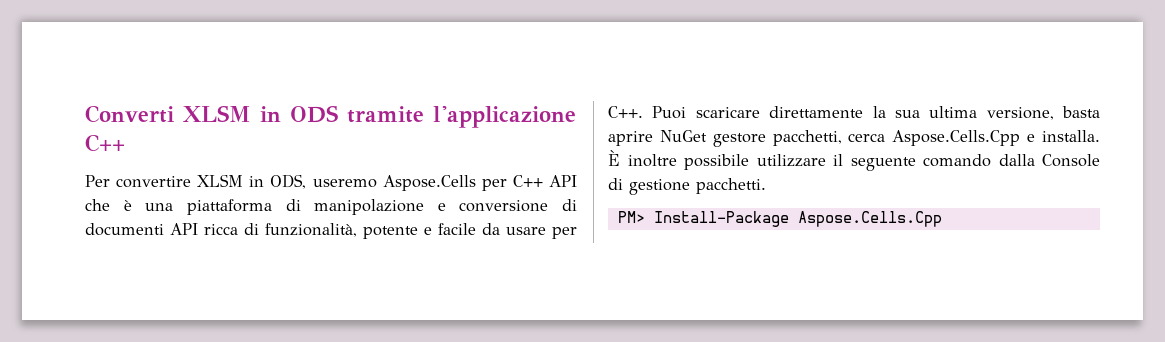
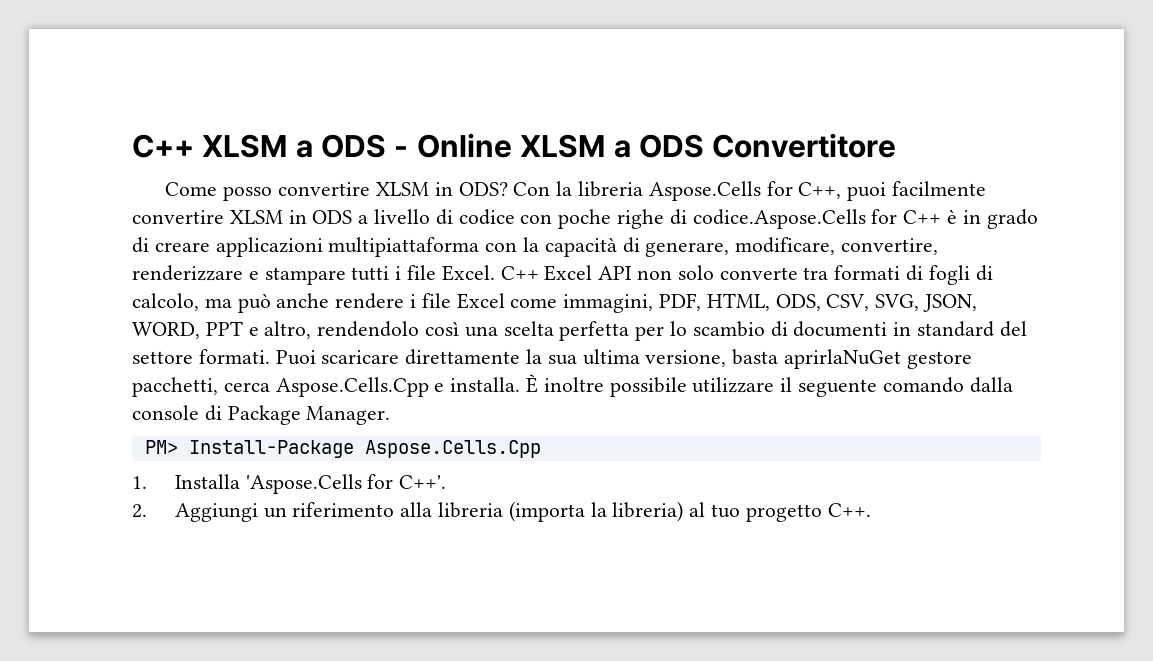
- Converti XLSM in ODS tramite l'applicazione C++
- Per convertire XLSM in ODS, useremo Aspose.Cells per C++ API che è una piattaforma di manipolazione e conversione di documenti API ricca di funzionalità, potente e facile da usare per C++. Puoi scaricare direttamente la sua ultima versione, basta aprire NuGet gestore pacchetti, cerca Aspose.Cells.Cpp e installa.
+ C++ XLSM a ODS - Online XLSM a ODS Convertitore
+ Come posso convertire XLSM in ODS? Con la libreria Aspose.Cells for C++, puoi facilmente convertire XLSM in ODS a livello di codice con poche righe di codice.Aspose.Cells for C++ è in grado di creare applicazioni multipiattaforma con la capacità di generare, modificare, convertire, renderizzare e stampare tutti i file Excel. C++ Excel API non solo converte tra formati di fogli di calcolo, ma può anche rendere i file Excel come immagini, PDF, HTML, ODS, CSV, SVG, JSON, WORD, PPT e altro, rendendolo così una scelta perfetta per lo scambio di documenti in standard del settore formati. Puoi scaricare direttamente la sua ultima versione, basta aprirlaNuGet gestore pacchetti, cerca Aspose.Cells.Cpp e installa.
- È inoltre possibile utilizzare il seguente comando dalla Console di gestione pacchetti.
+ È inoltre possibile utilizzare il seguente comando dalla console di Package Manager.
+ 1. Installa 'Aspose.Cells for C++'.
+ 2. Aggiungi un riferimento alla libreria (importa la libreria) al tuo progetto C++.

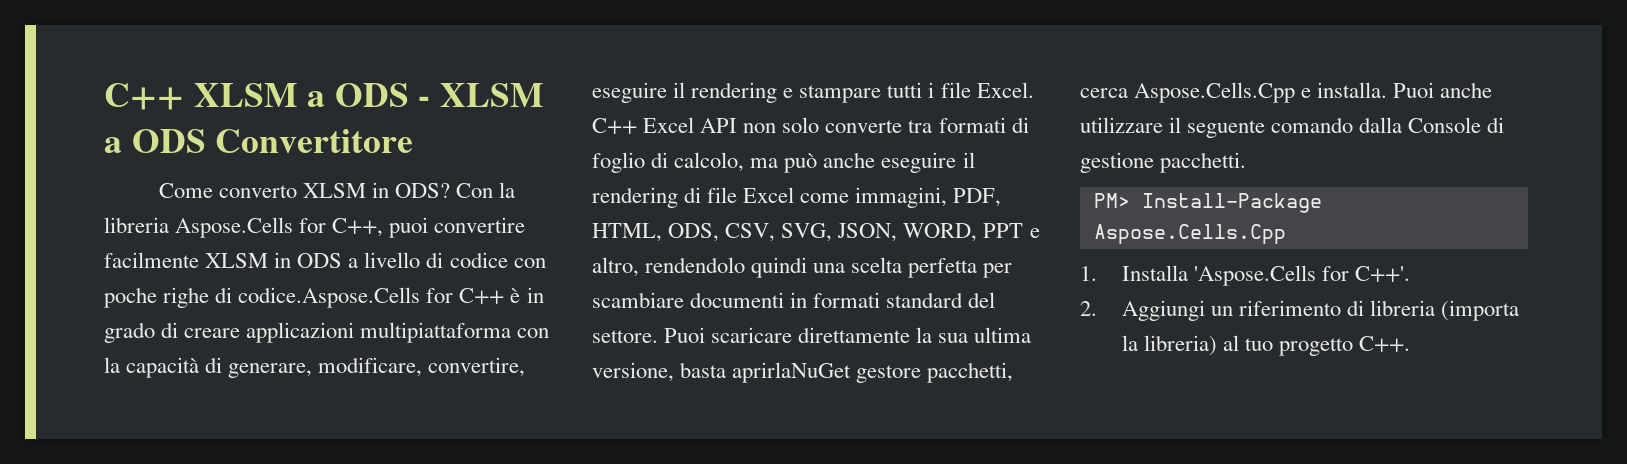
- C++ XLSM a ODS - Online XLSM a ODS Convertitore
+ C++ XLSM a ODS - XLSM a ODS Convertitore
- Come posso convertire XLSM in ODS?
+ Come converto XLSM in ODS?
- Con la libreria Aspose.Cells for C++, puoi facilmente convertire XLSM in ODS a livello di codice con poche righe di codice.Aspose.Cells for C++ è in grado di creare applicazioni multipiattaforma con la capacità di generare, modificare, convertire, renderizzare e stampare tutti i file Excel.
+ Con la libreria Aspose.Cells for C++, puoi convertire facilmente XLSM in ODS a livello di codice con poche righe di codice.Aspose.Cells for C++ è in grado di creare applicazioni multipiattaforma con la capacità di generare, modificare, convertire, eseguire il rendering e stampare tutti i file Excel.
- C++ Excel API non solo converte tra formati di fogli di calcolo, ma può anche rendere i file Excel come immagini, PDF, HTML, ODS, CSV, SVG, JSON, WORD, PPT e altro, rendendolo così una scelta perfetta per lo scambio di documenti in standard del settore formati.
+ C++ Excel API non solo converte tra formati di foglio di calcolo, ma può anche eseguire il rendering di file Excel come immagini, PDF, HTML, ODS, CSV, SVG, JSON, WORD, PPT e altro, rendendolo quindi una scelta perfetta per scambiare documenti in formati standard del settore.
- È inoltre possibile utilizzare il seguente comando dalla console di Package Manager.
+ Puoi anche utilizzare il seguente comando dalla Console di gestione pacchetti.
- 2. Aggiungi un riferimento alla libreria (importa la libreria) al tuo progetto C++.
+ 2. Aggiungi un riferimento di libreria (importa la libreria) al tuo progetto C++.

